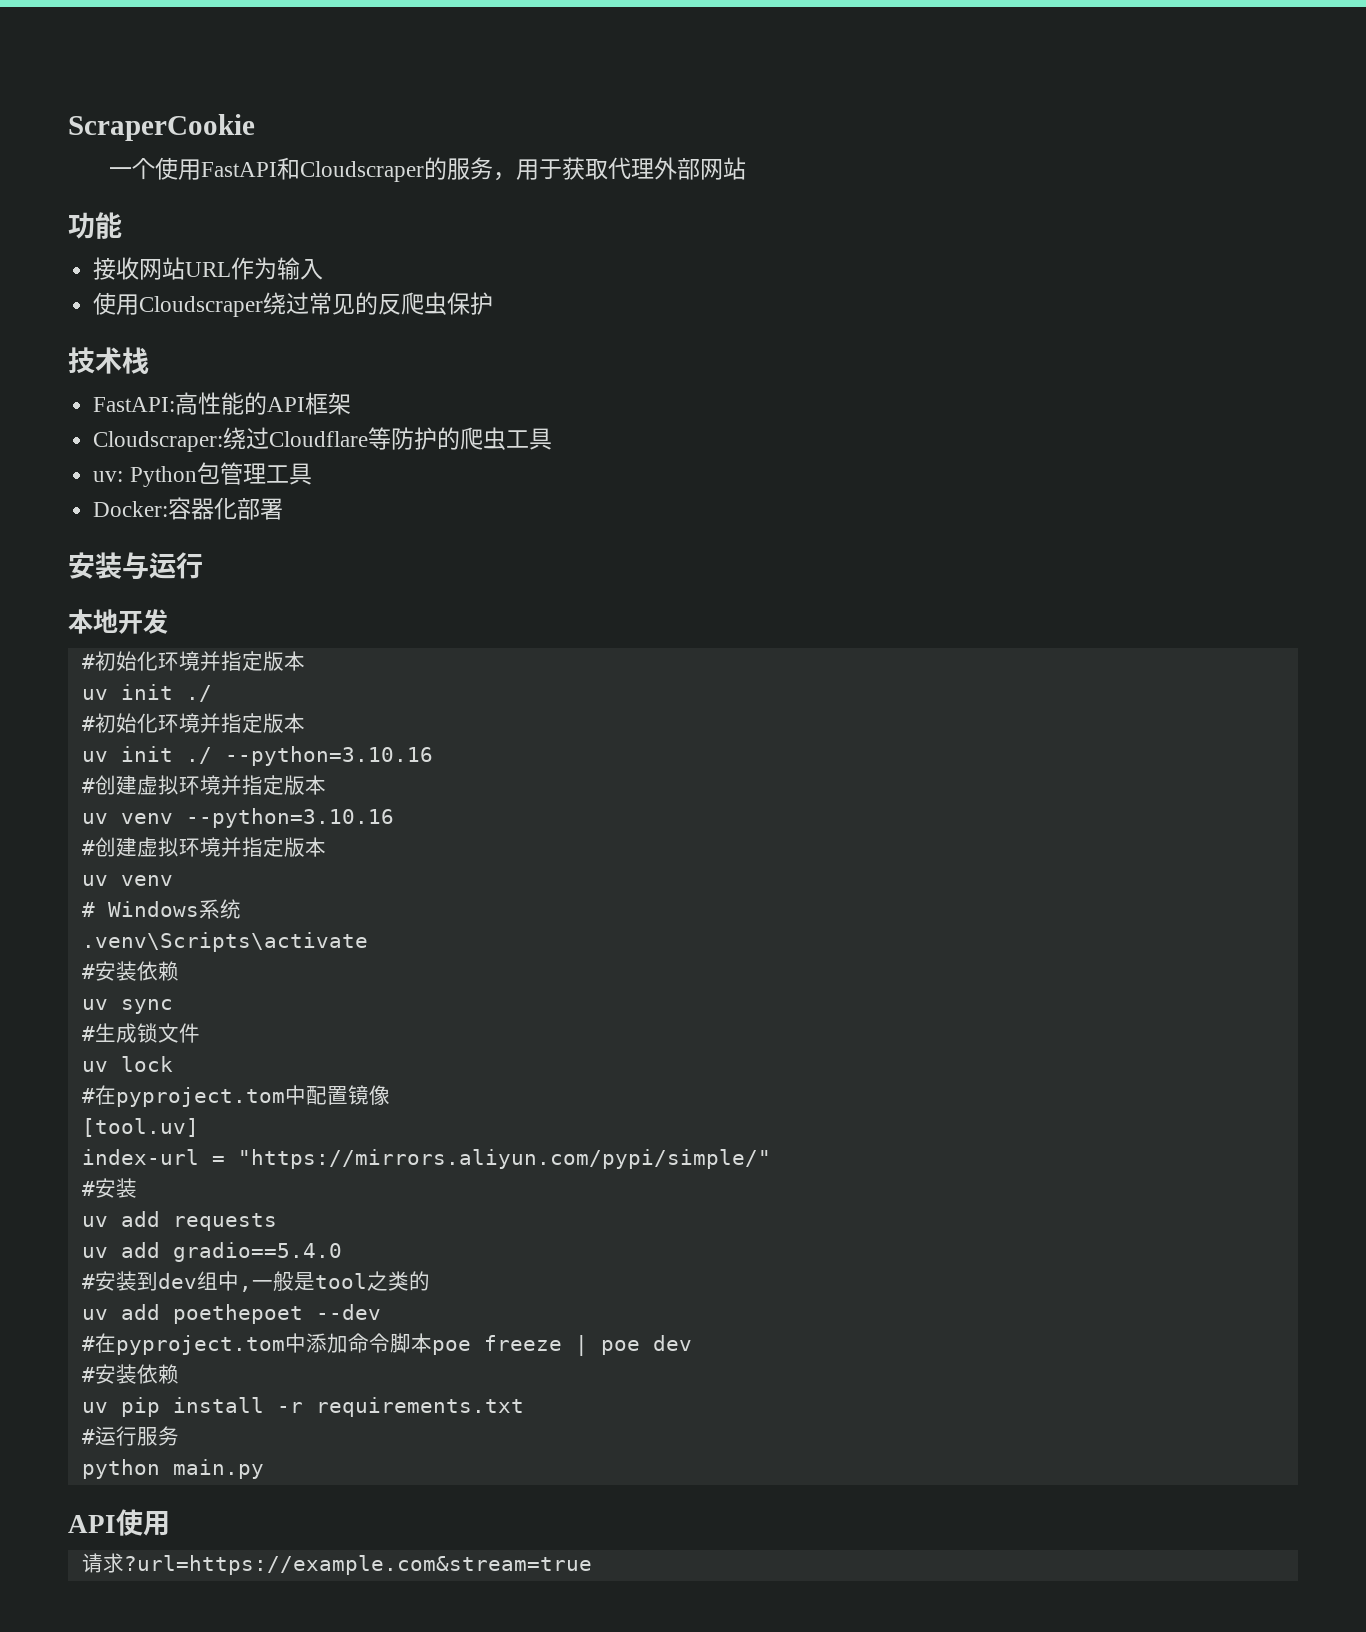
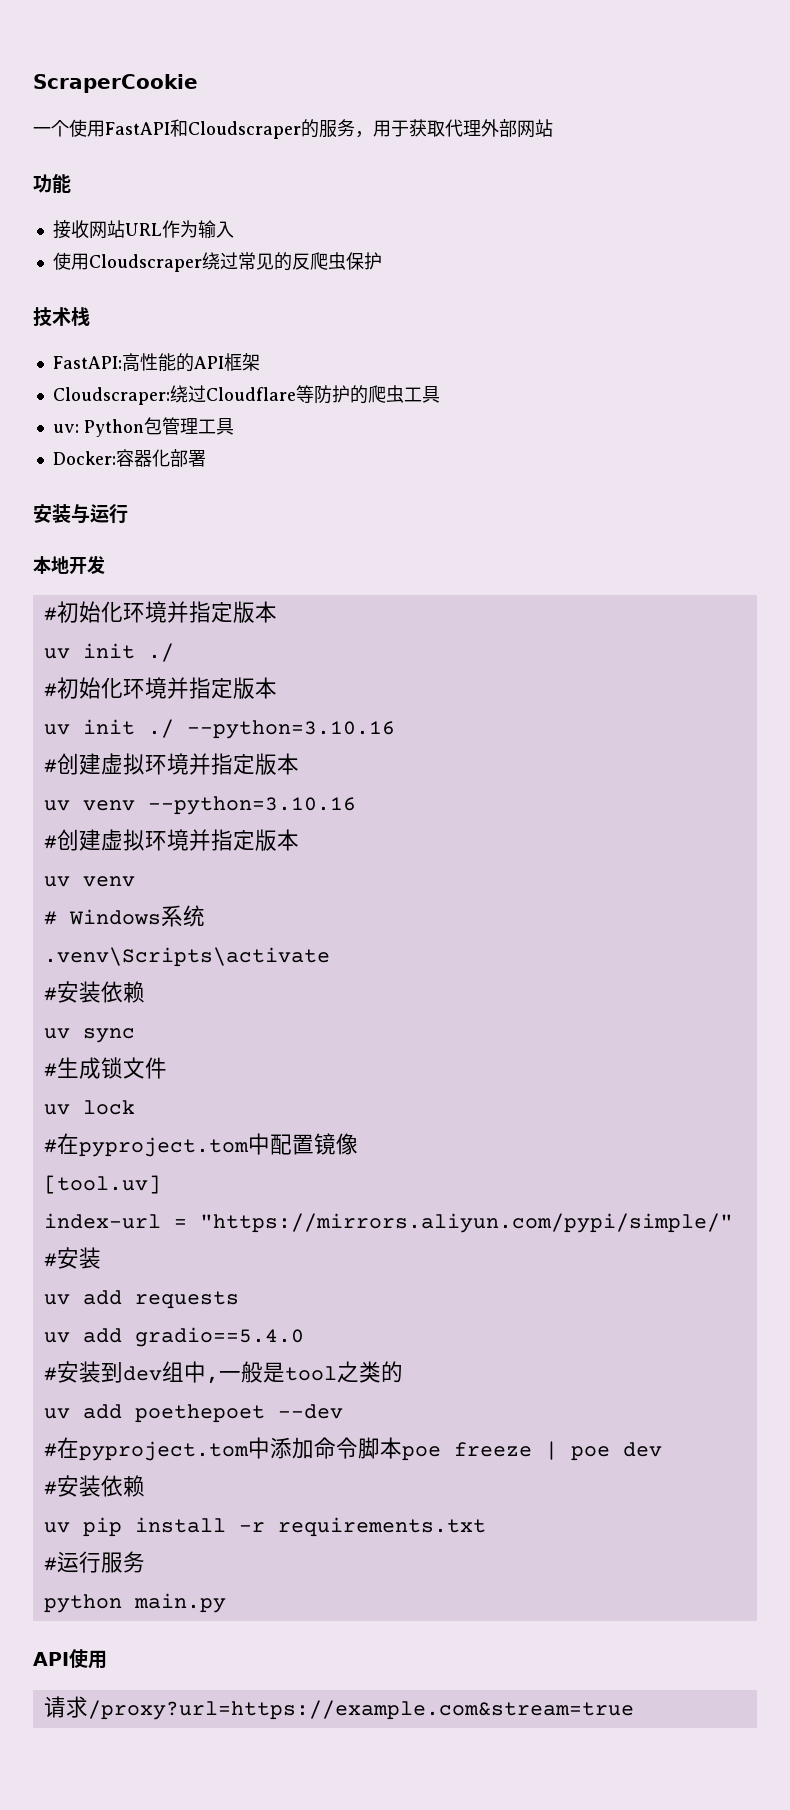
- 请求?url=https://example.com&stream=true
+ 请求/proxy?url=https://example.com&stream=true

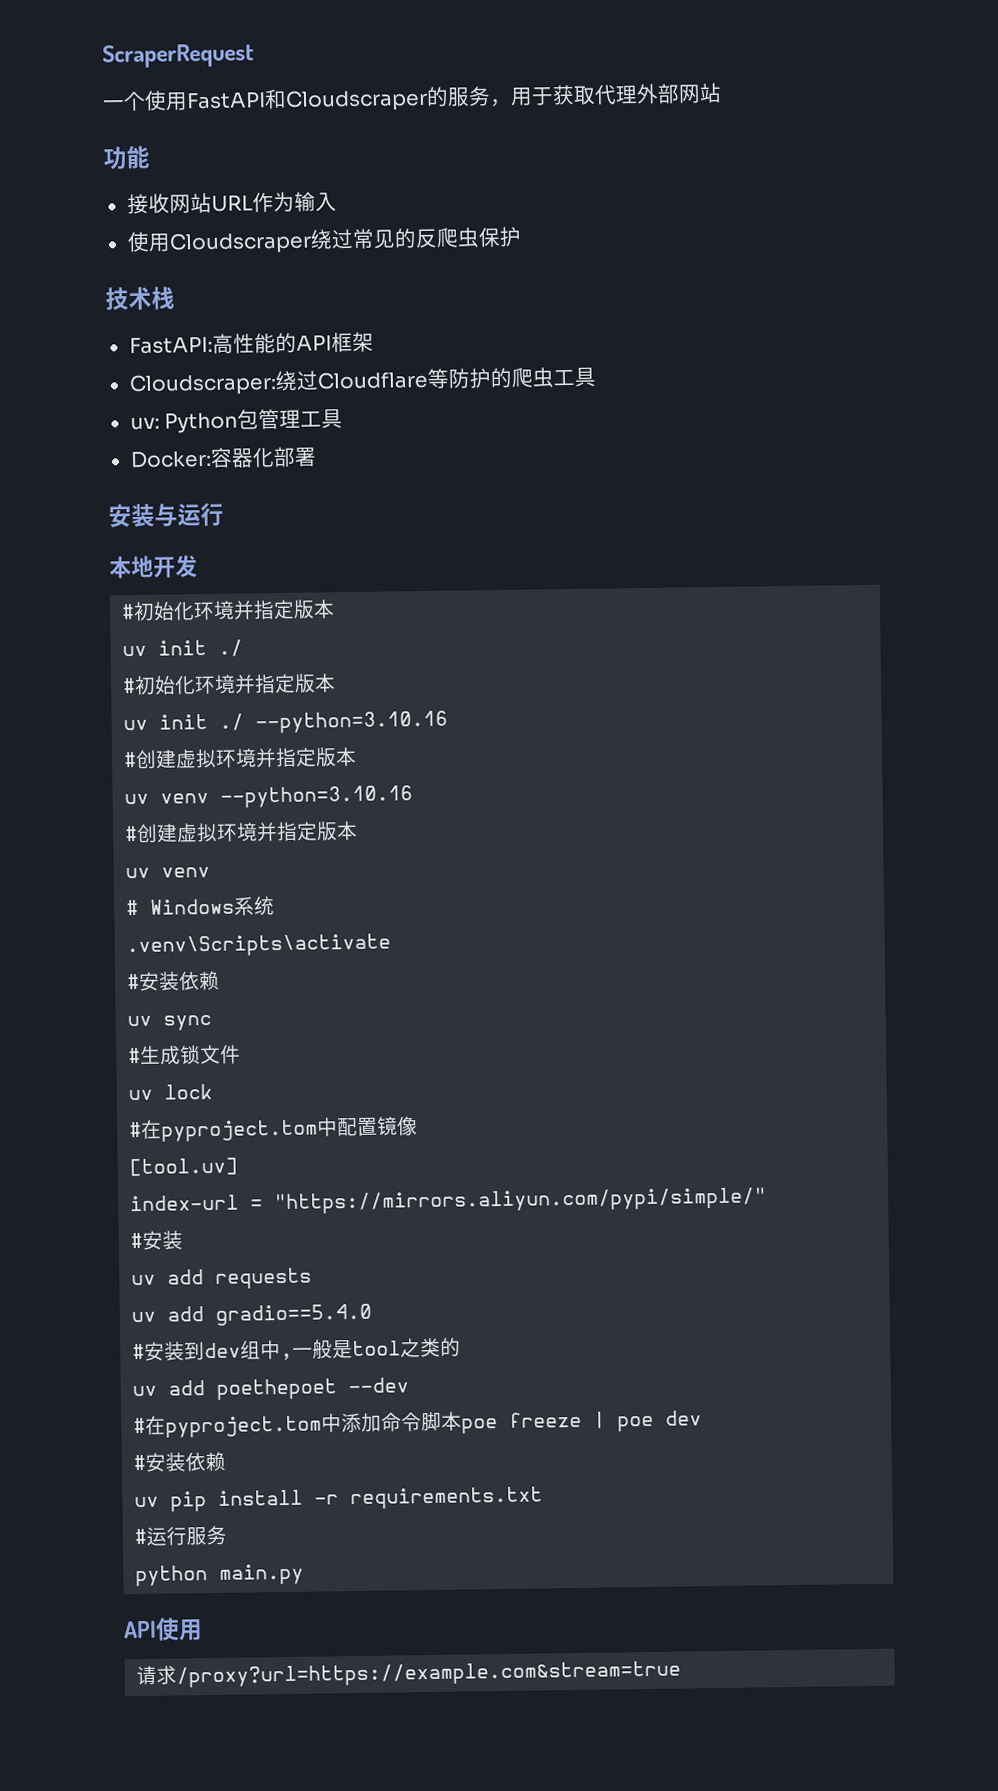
- ScraperCookie
+ ScraperRequest

